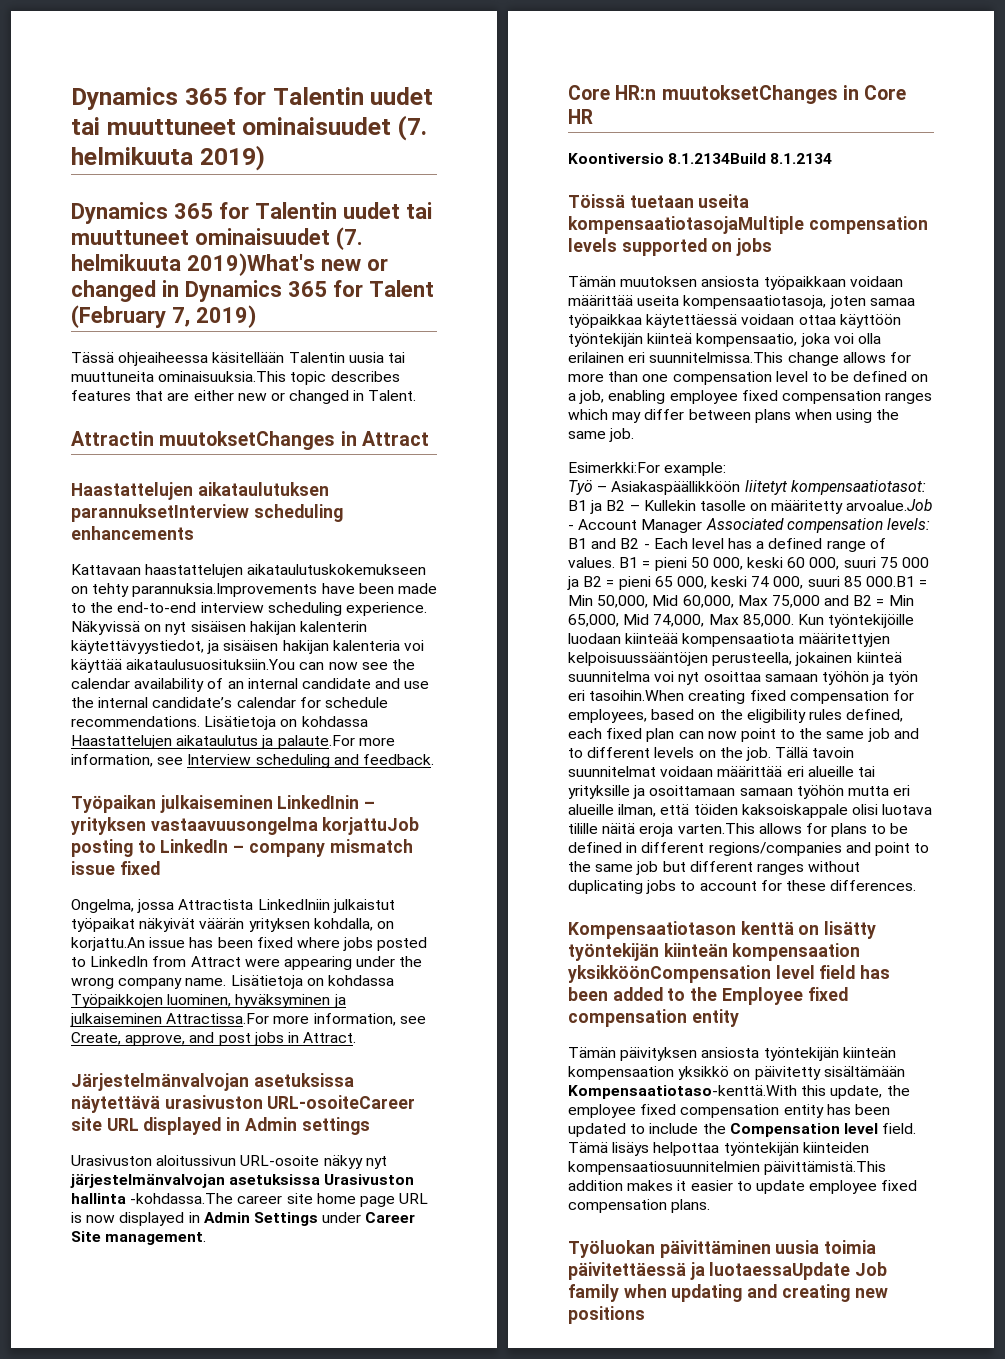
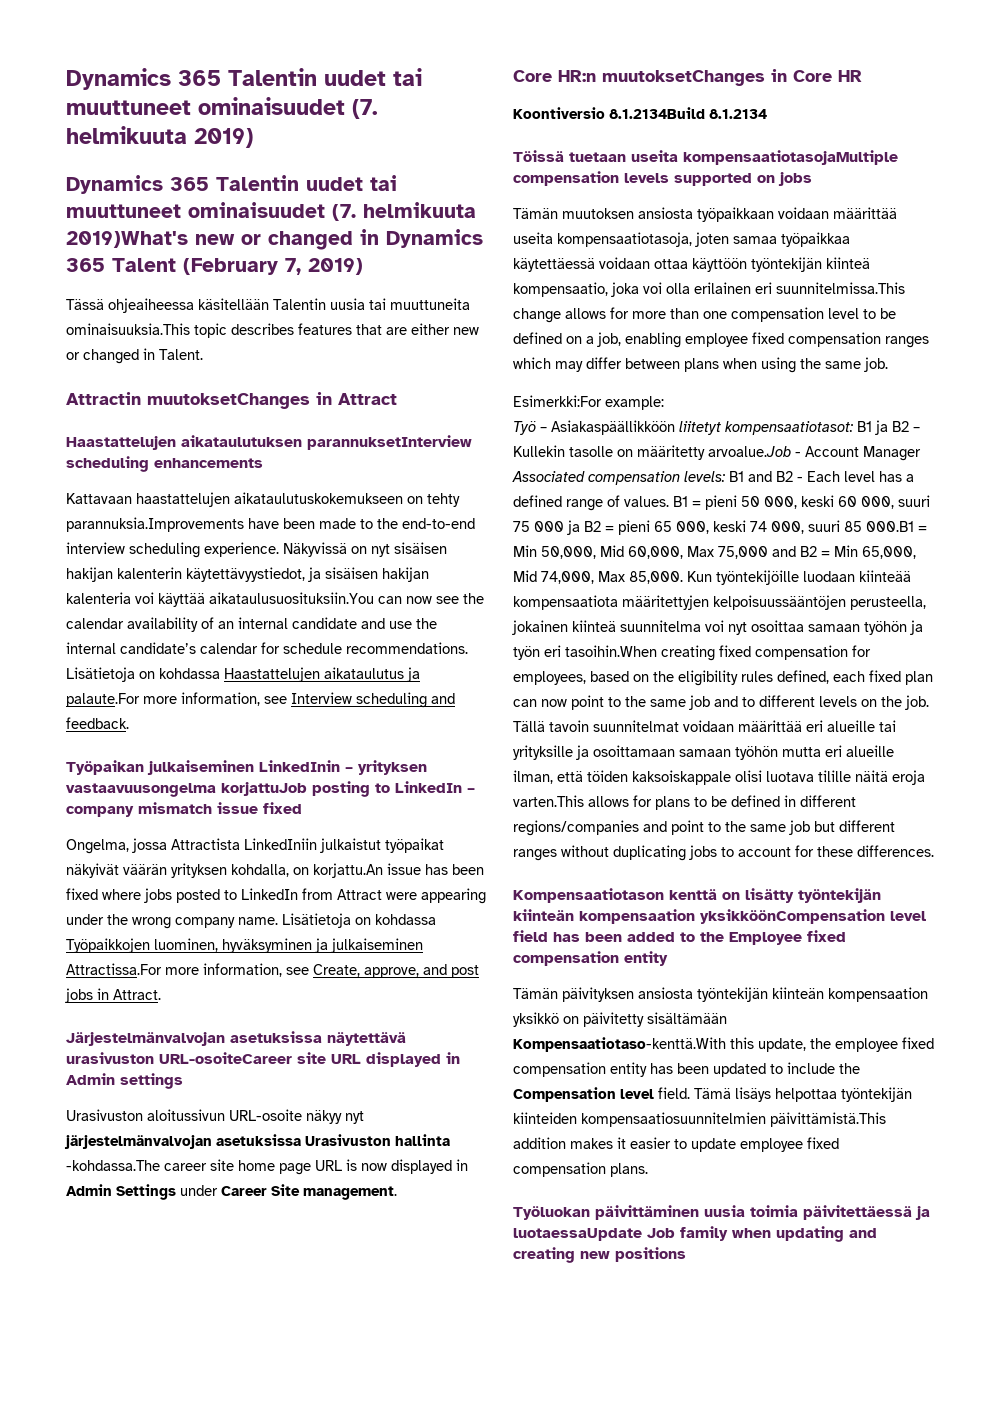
- Dynamics 365 for Talentin uudet tai muuttuneet ominaisuudet (7. helmikuuta 2019)
+ Dynamics 365 Talentin uudet tai muuttuneet ominaisuudet (7. helmikuuta 2019)
- Dynamics 365 for Talentin uudet tai muuttuneet ominaisuudet (7. helmikuuta 2019)What's new or changed in Dynamics 365 for Talent (February 7, 2019)
+ Dynamics 365 Talentin uudet tai muuttuneet ominaisuudet (7. helmikuuta 2019)What's new or changed in Dynamics 365 Talent (February 7, 2019)

